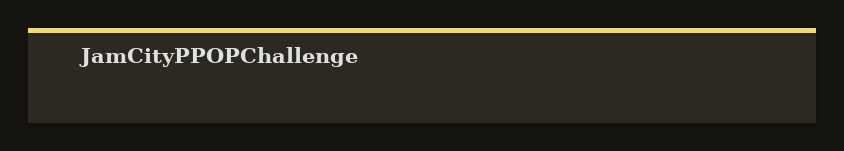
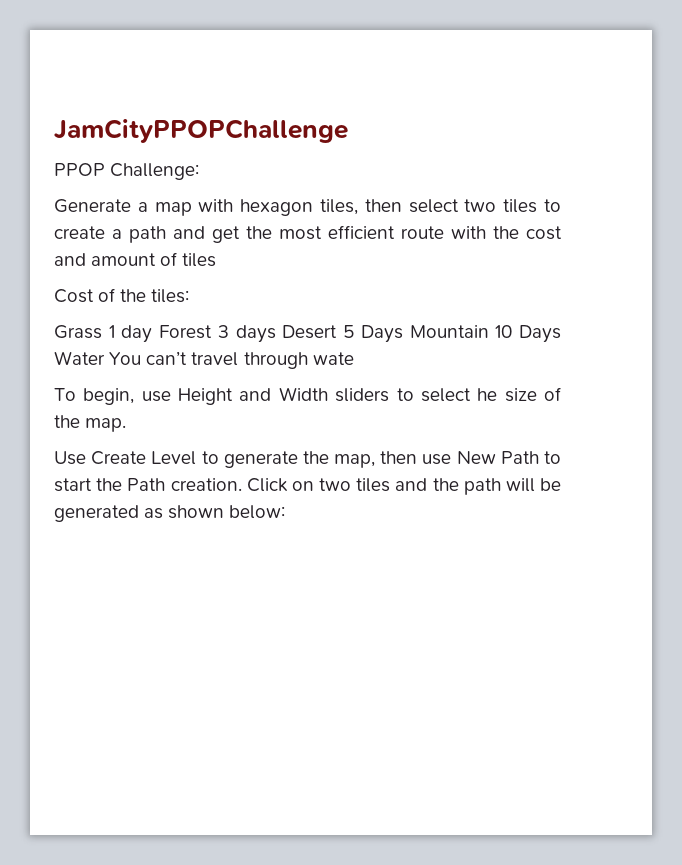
+ PPOP Challenge:
+ Generate a map with hexagon tiles, then select two tiles to create a path and get the most efficient route with the cost and amount of tiles
+ Cost of the tiles:
+ Grass 1 day Forest 3 days Desert 5 Days Mountain 10 Days Water You can’t travel through wate
+ To begin, use Height and Width sliders to select he size of the map.
+ Use Create Level to generate the map, then use New Path to start the Path creation. Click on two tiles and the path will be generated as shown below:

